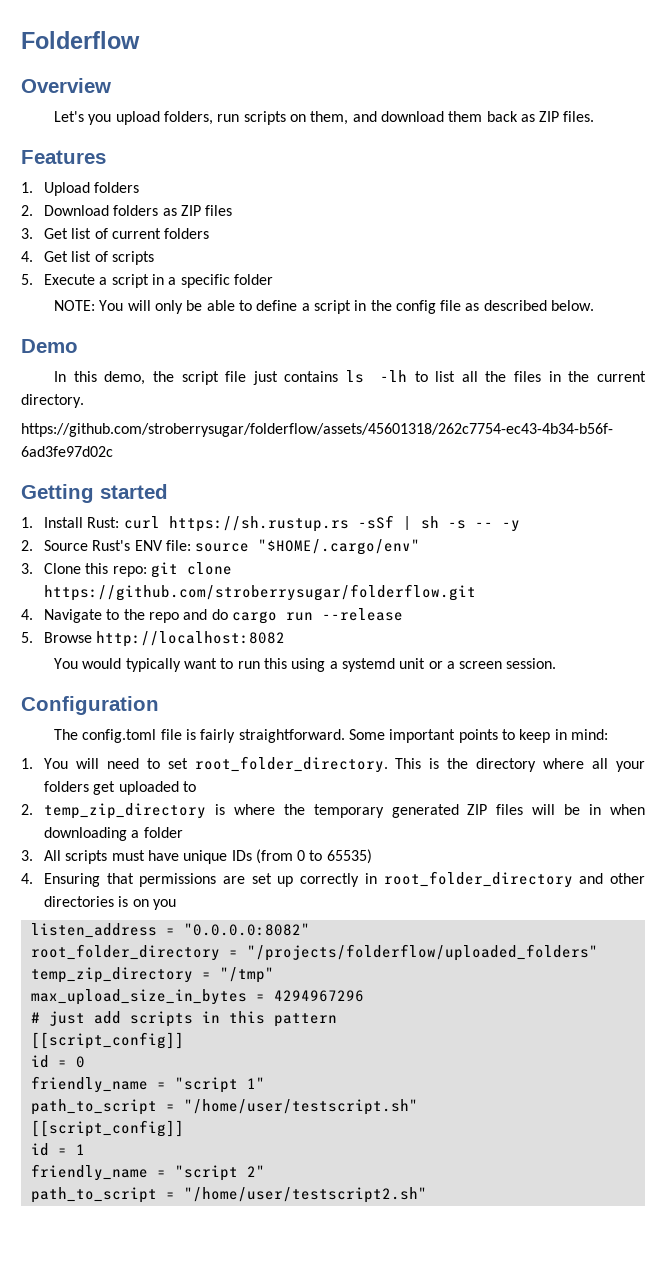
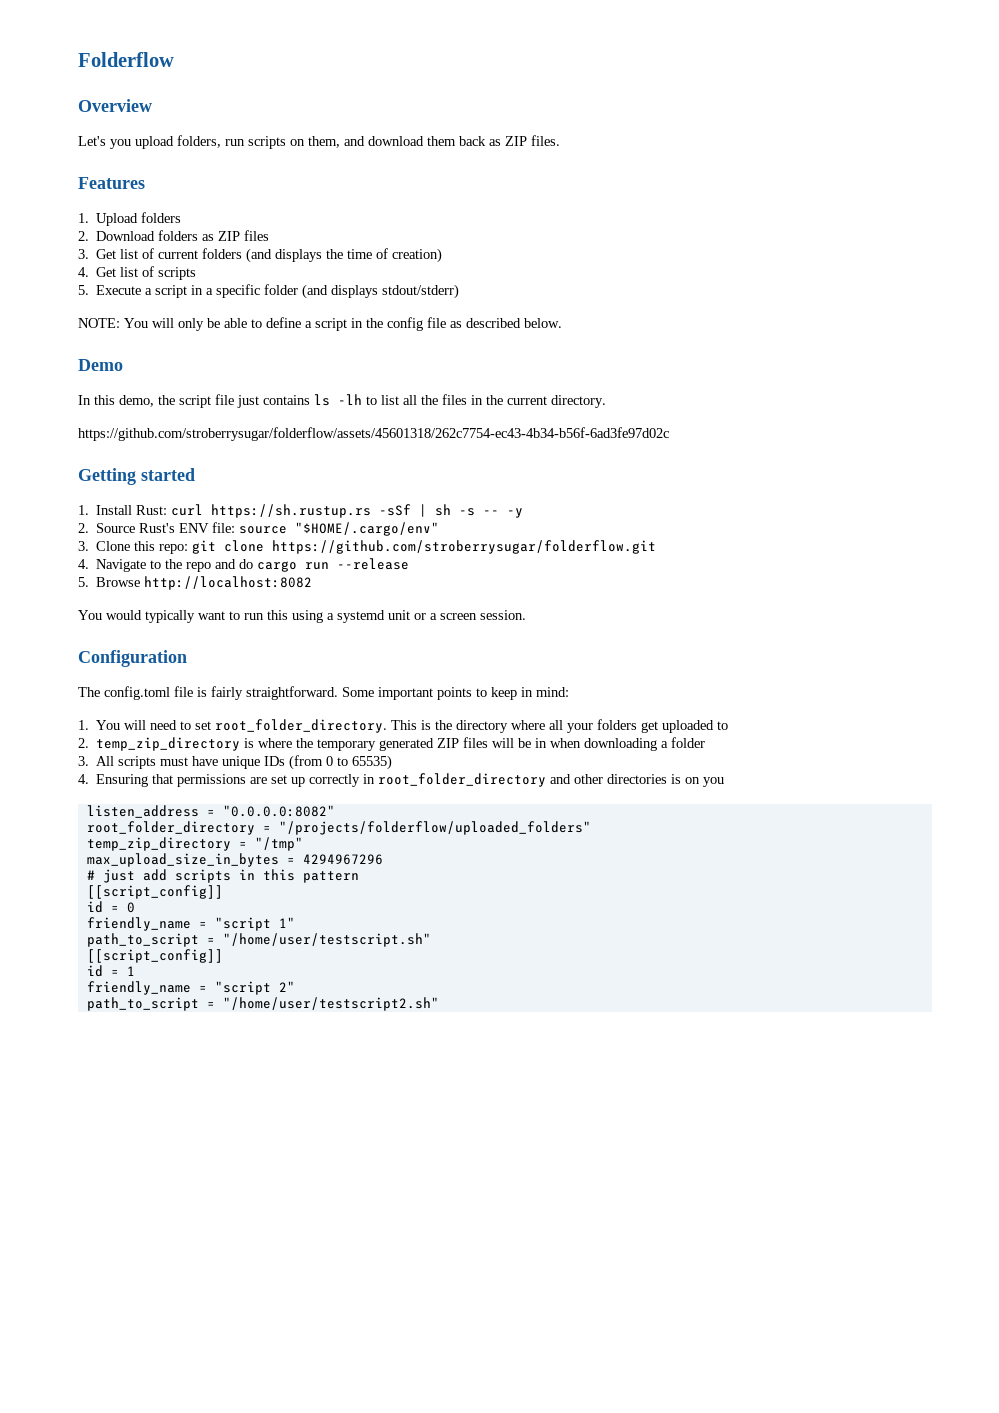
- 3. Get list of current folders
+ 3. Get list of current folders (and displays the time of creation)
- 5. Execute a script in a specific folder
+ 5. Execute a script in a specific folder (and displays stdout/stderr)

